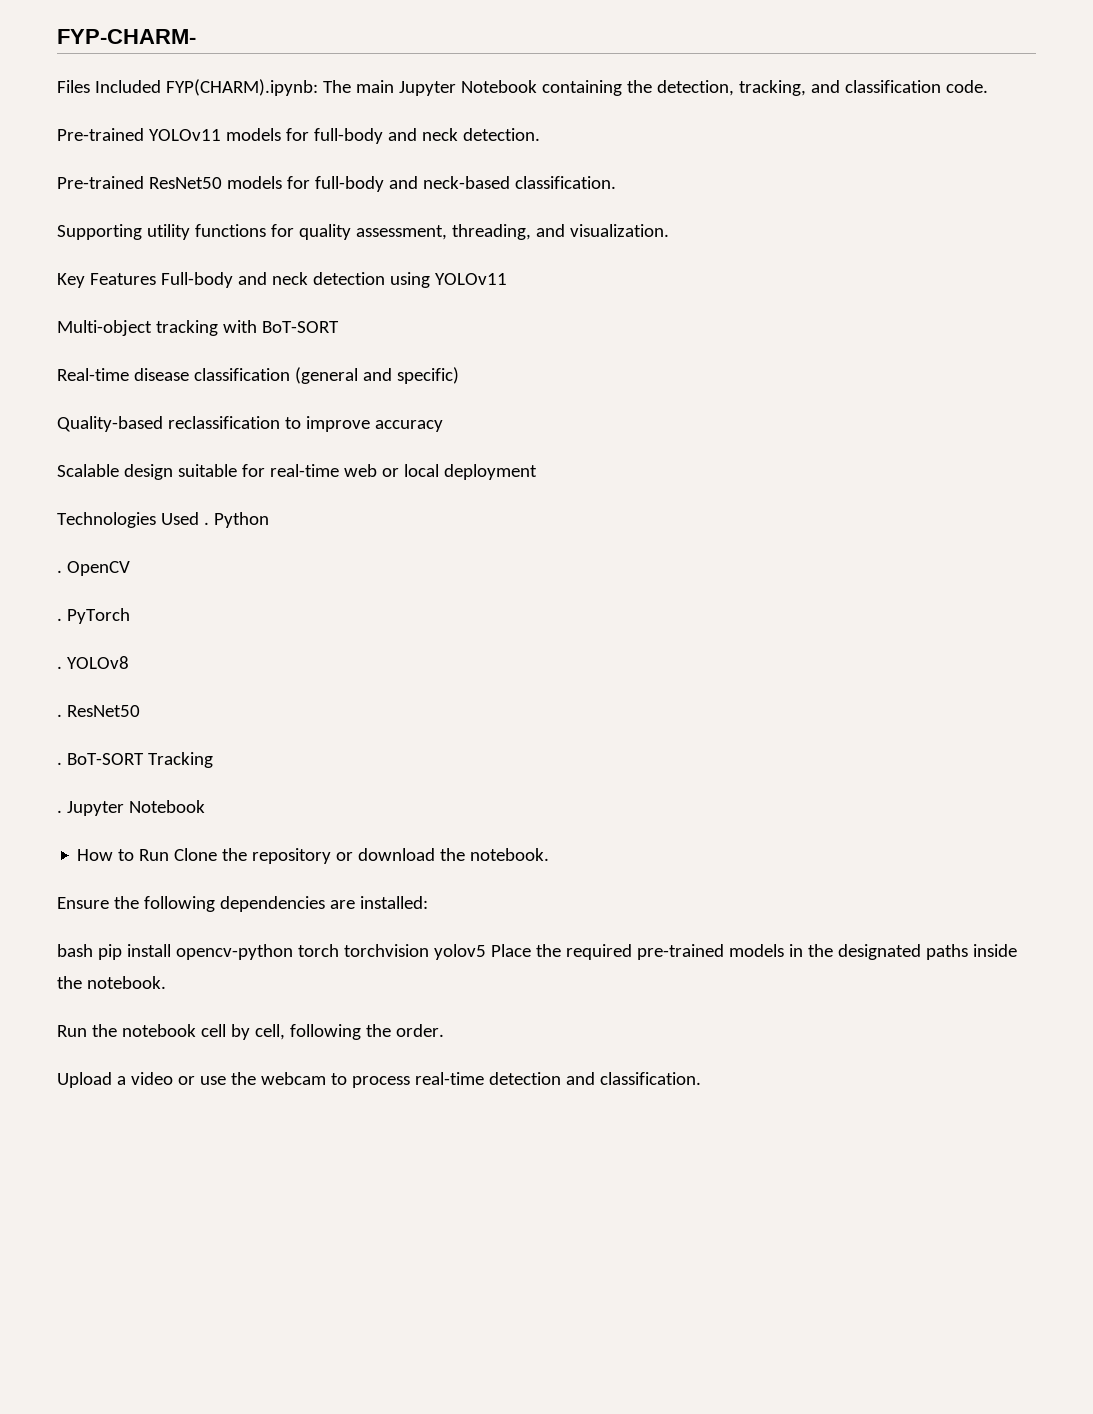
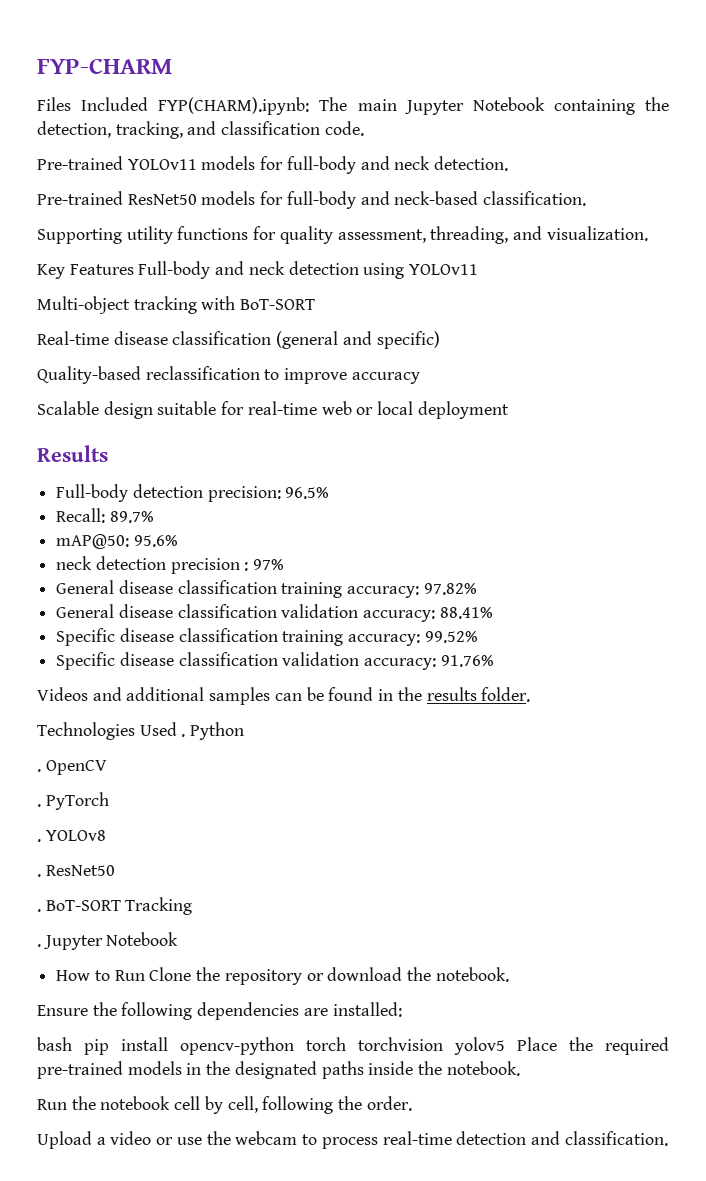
- FYP-CHARM-
+ FYP-CHARM
+ Results
+ Full-body detection precision: 96.5%
+ Recall: 89.7%
+ mAP@50: 95.6%
+ neck detection precision : 97%
+ General disease classification training accuracy: 97.82%
+ General disease classification validation accuracy: 88.41%
+ Specific disease classification training accuracy: 99.52%
+ Specific disease classification validation accuracy: 91.76%
+ Videos and additional samples can be found in the results folder.

